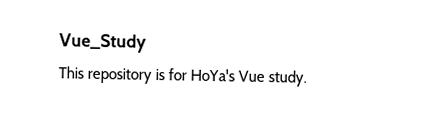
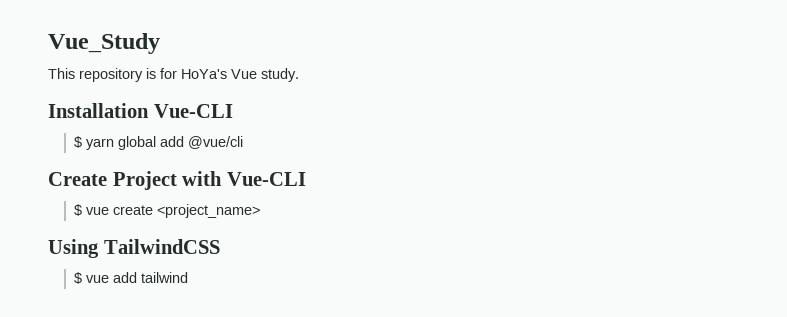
+ Installation Vue-CLI
+ $ yarn global add @vue/cli
+ Create Project with Vue-CLI
+ $ vue create <project_name>
+ Using TailwindCSS
+ $ vue add tailwind

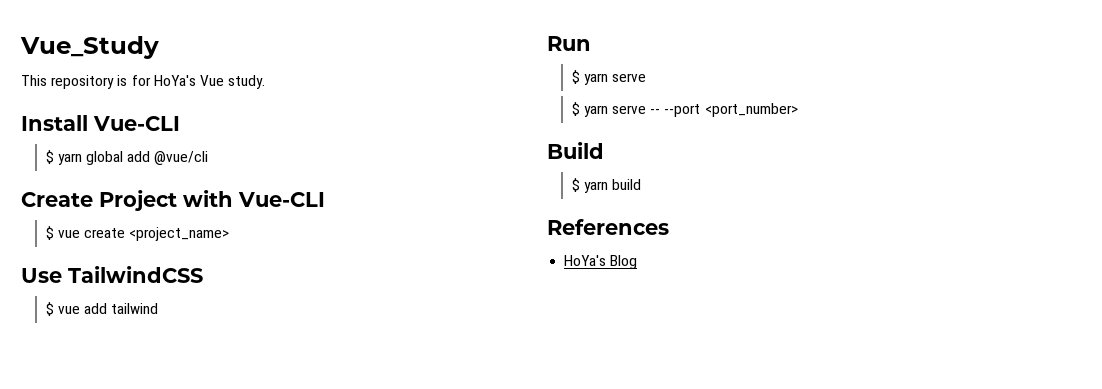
- Installation Vue-CLI
+ Install Vue-CLI
- Using TailwindCSS
+ Use TailwindCSS
+ Run
+ $ yarn serve
+ $ yarn serve -- --port <port_number>
+ Build
+ $ yarn build
+ References
+ HoYa's Blog

